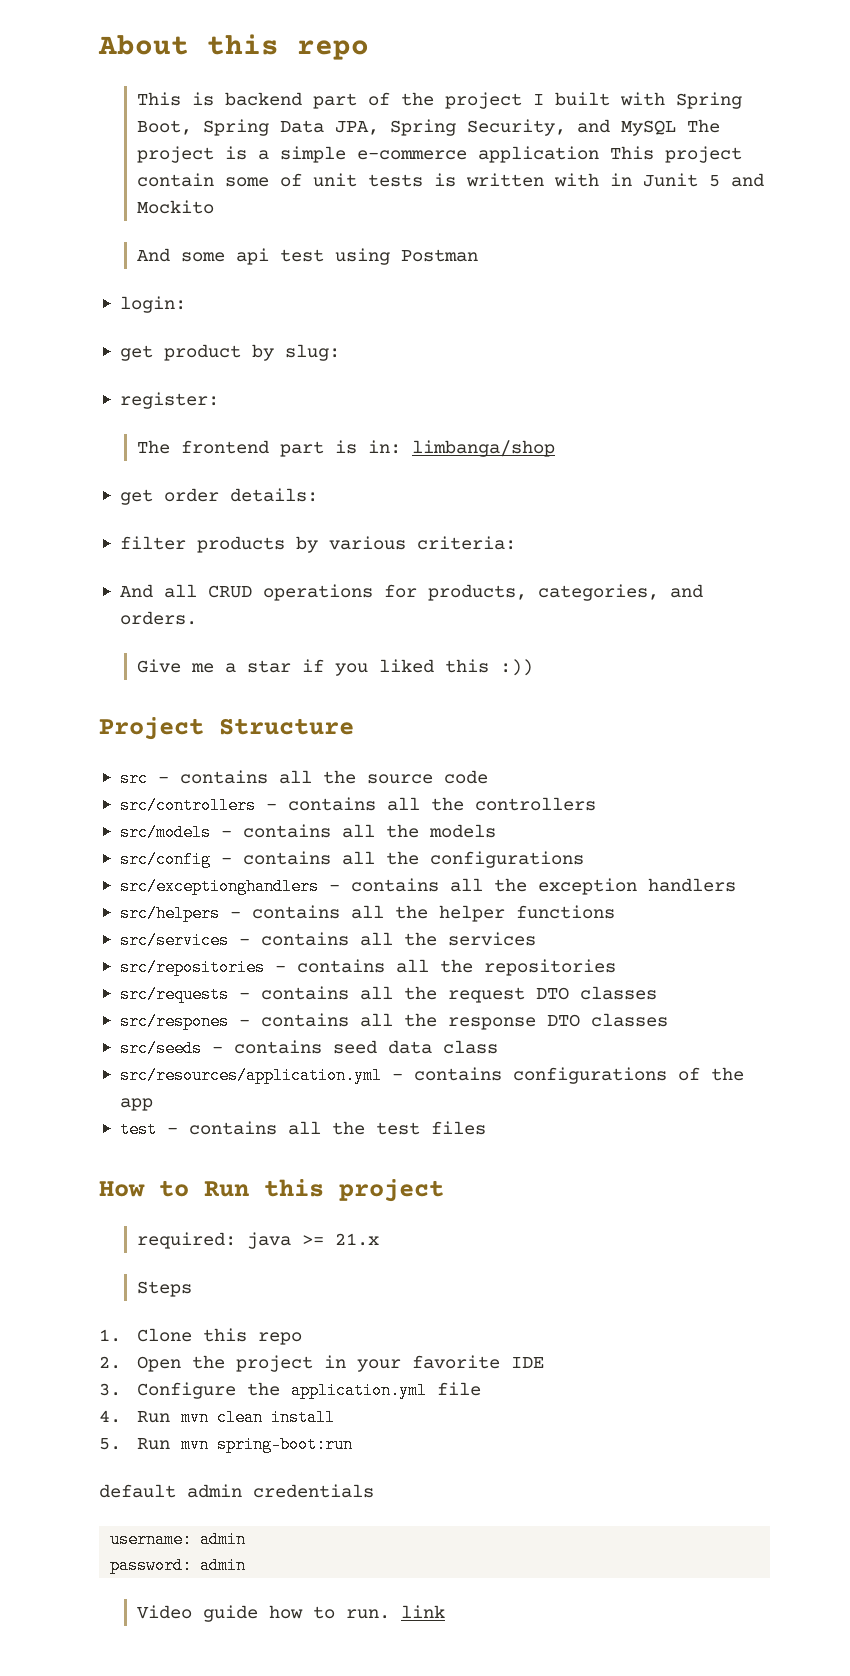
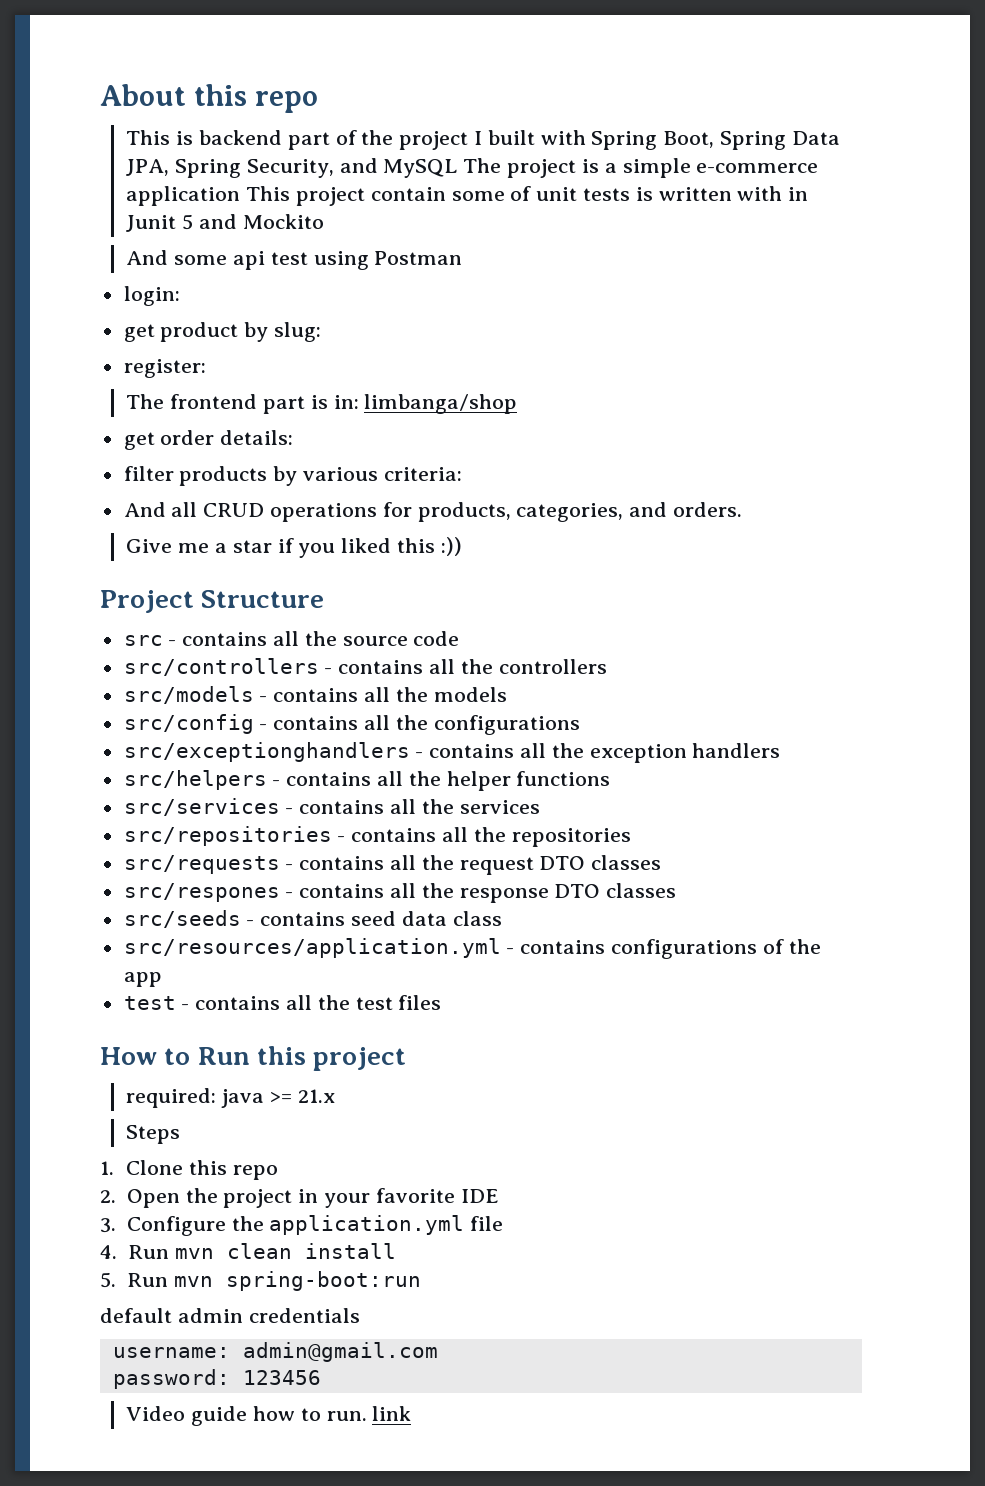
- username: admin
+ username: admin@gmail.com
- password: admin
+ password: 123456

